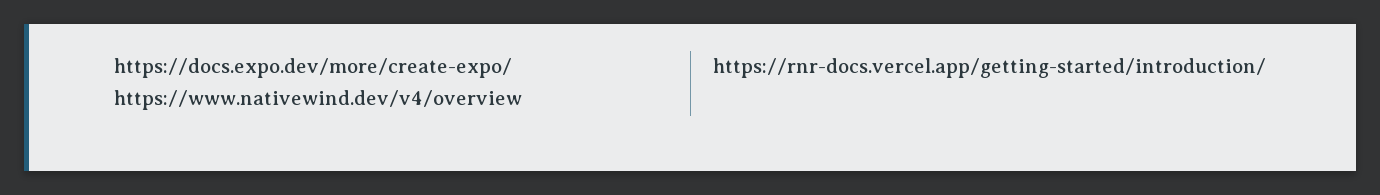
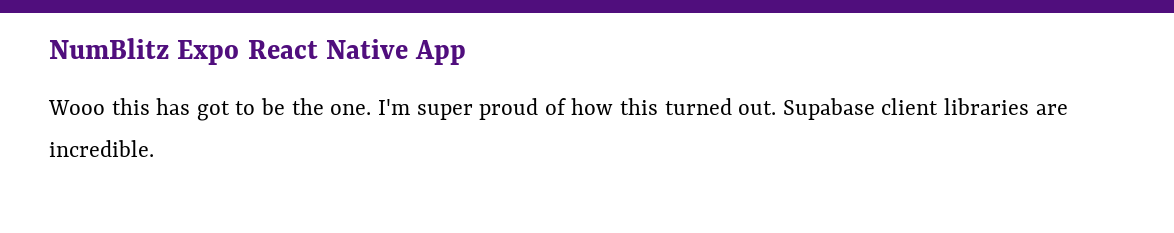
- https://docs.expo.dev/more/create-expo/ https://www.nativewind.dev/v4/overview https://rnr-docs.vercel.app/getting-started/introduction/
+ NumBlitz Expo React Native App
+ Wooo this has got to be the one. I'm super proud of how this turned out. Supabase client libraries are incredible.

